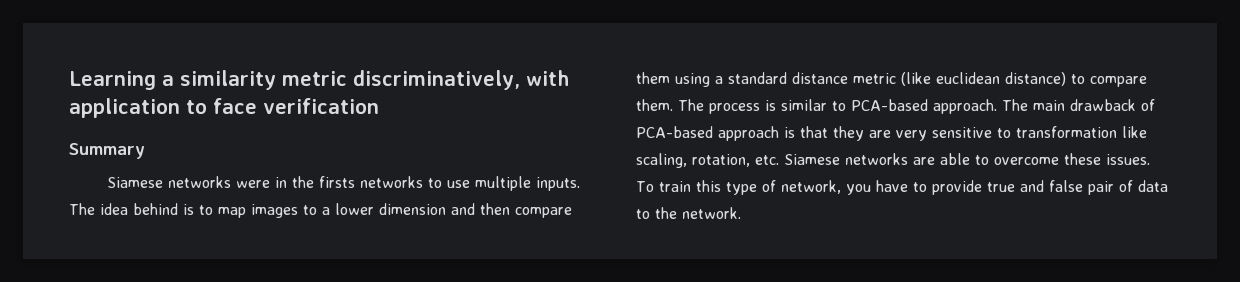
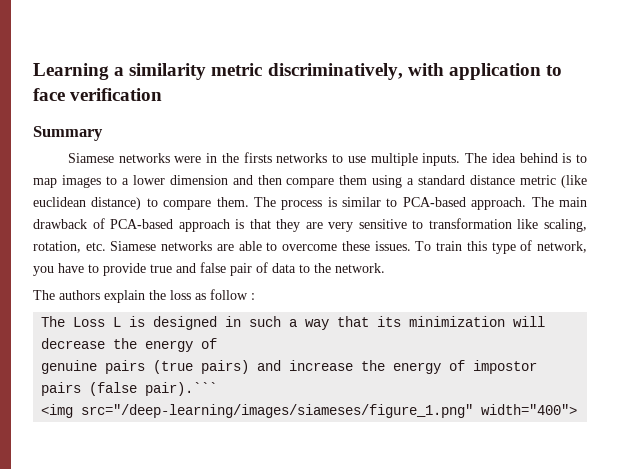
+ The authors explain the loss as follow :
+ The Loss L is designed in such a way that its minimization will decrease the energy of
+ genuine pairs (true pairs) and increase the energy of impostor pairs (false pair).```
+ <img src="/deep-learning/images/siameses/figure_1.png" width="400">

